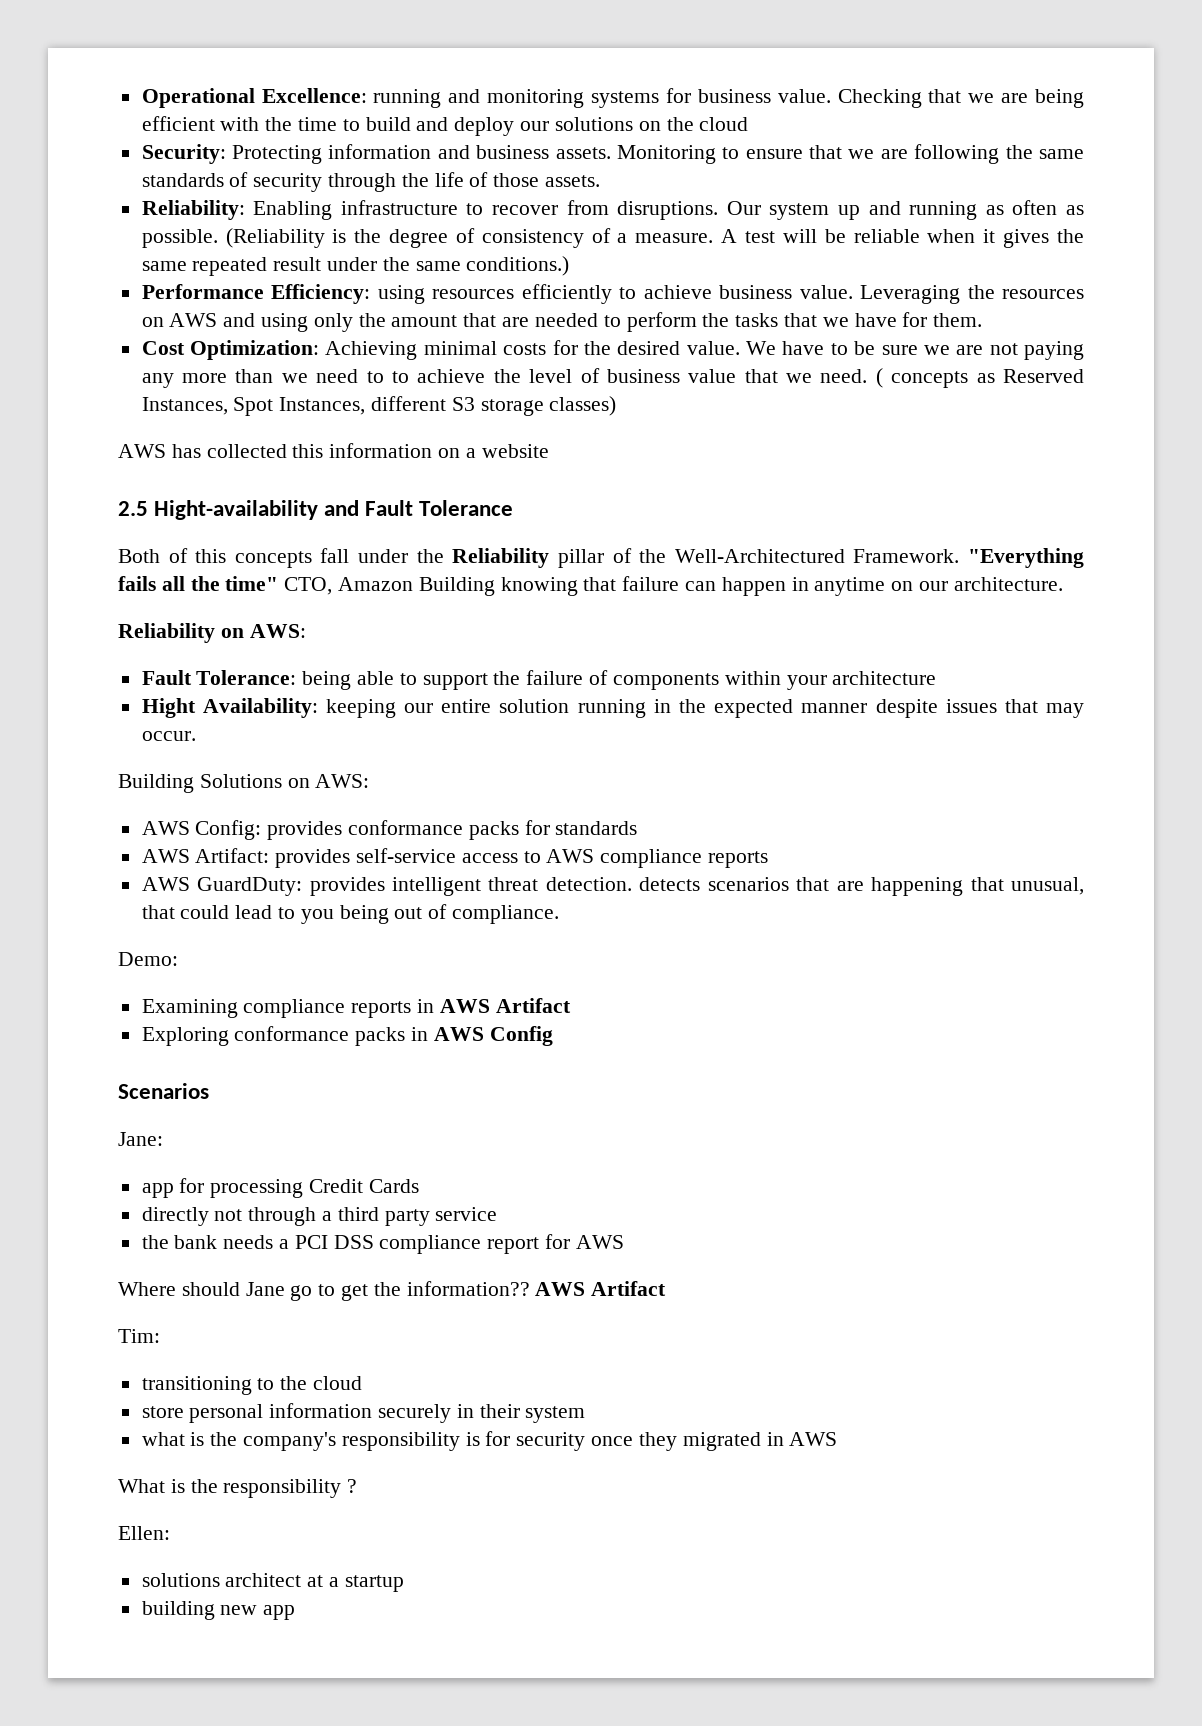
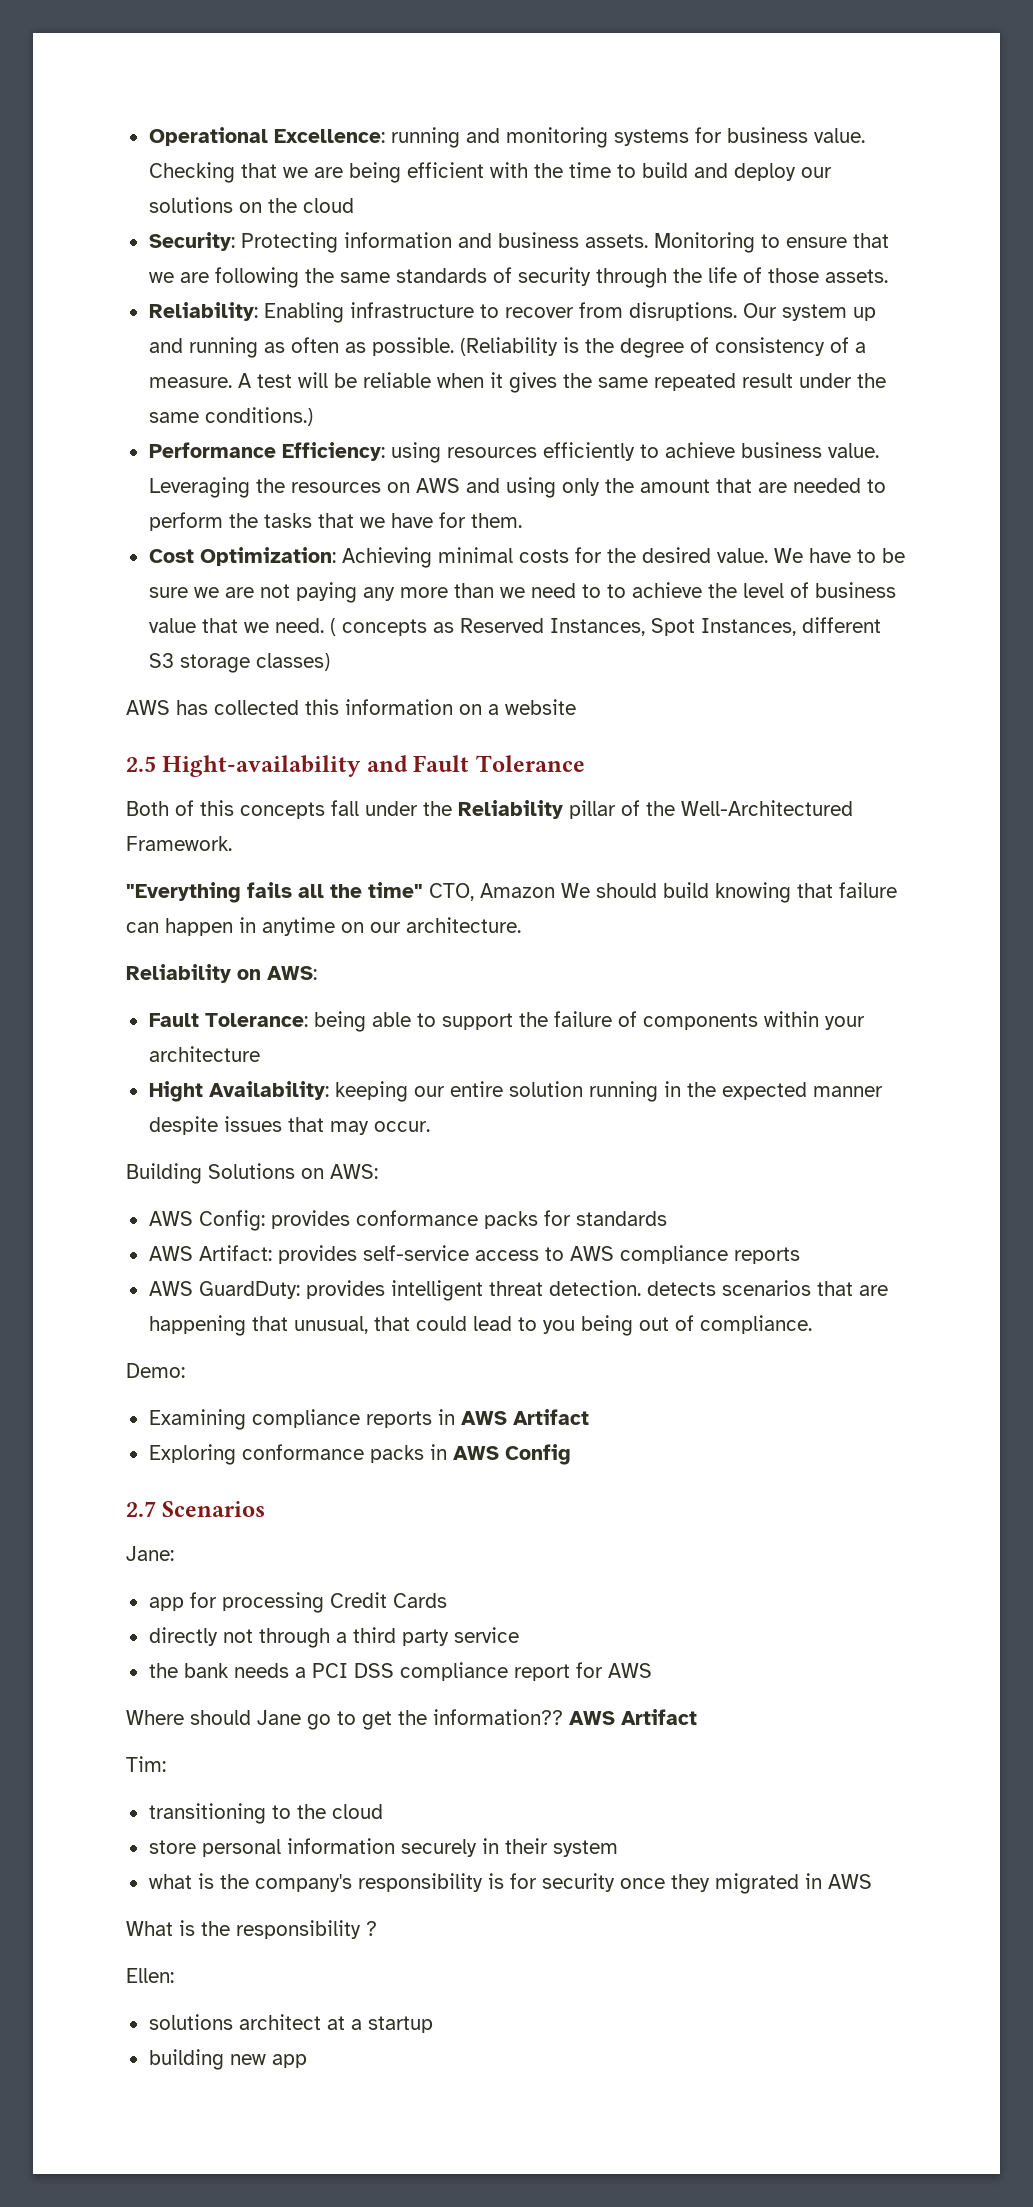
- Both of this concepts fall under the Reliability pillar of the Well-Architectured Framework. "Everything fails all the time" CTO, Amazon Building knowing that failure can happen in anytime on our architecture.
+ Both of this concepts fall under the Reliability pillar of the Well-Architectured Framework.
+ "Everything fails all the time" CTO, Amazon We should build knowing that failure can happen in anytime on our architecture.
- Scenarios
+ 2.7 Scenarios

